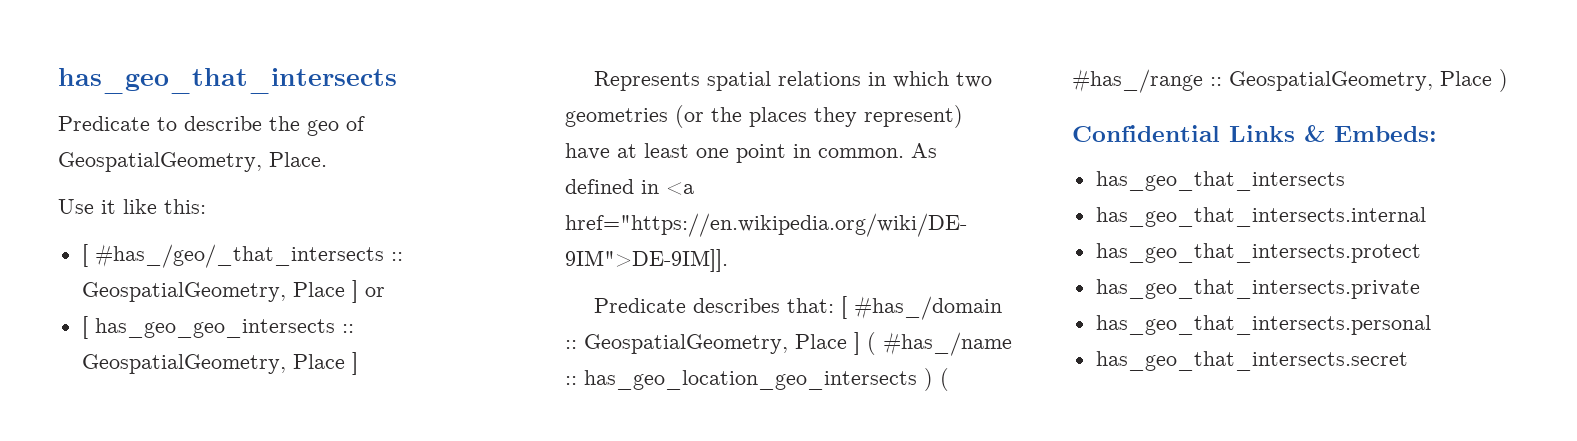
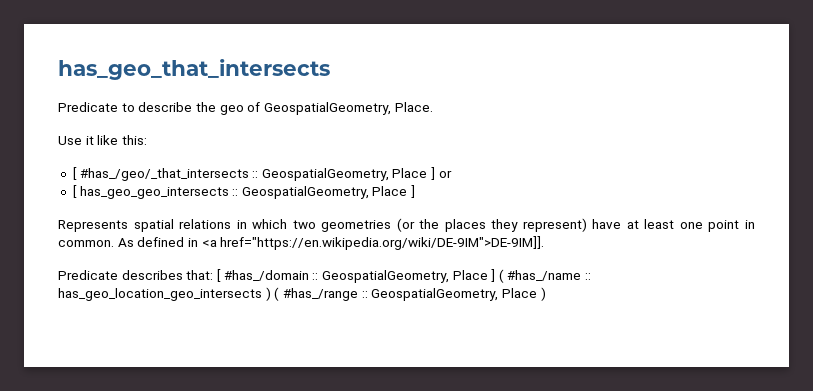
- Confidential Links & Embeds:
- has_geo_that_intersects
- has_geo_that_intersects.internal
- has_geo_that_intersects.protect
- has_geo_that_intersects.private
- has_geo_that_intersects.personal
- has_geo_that_intersects.secret

